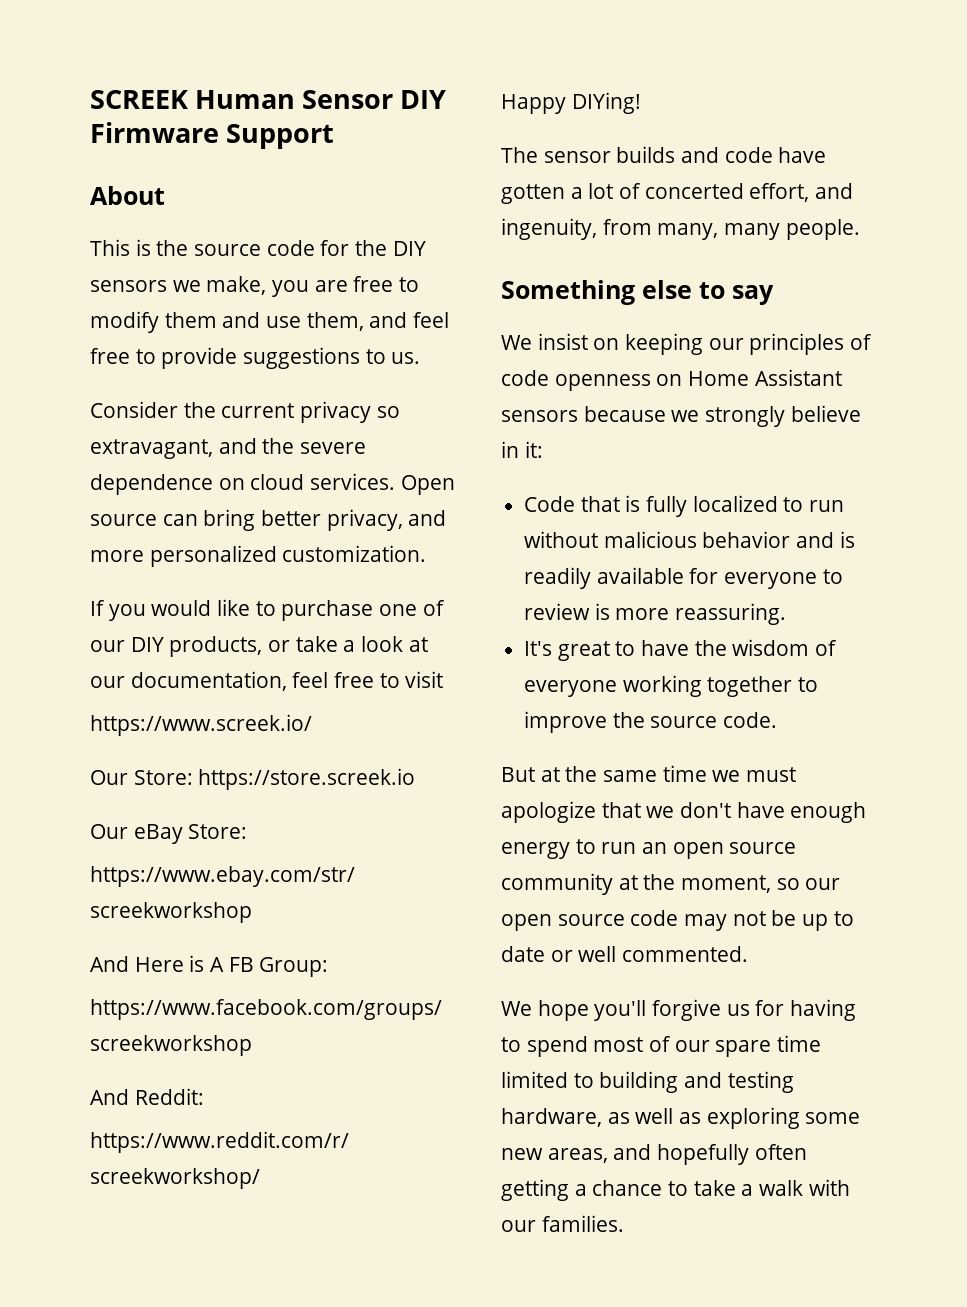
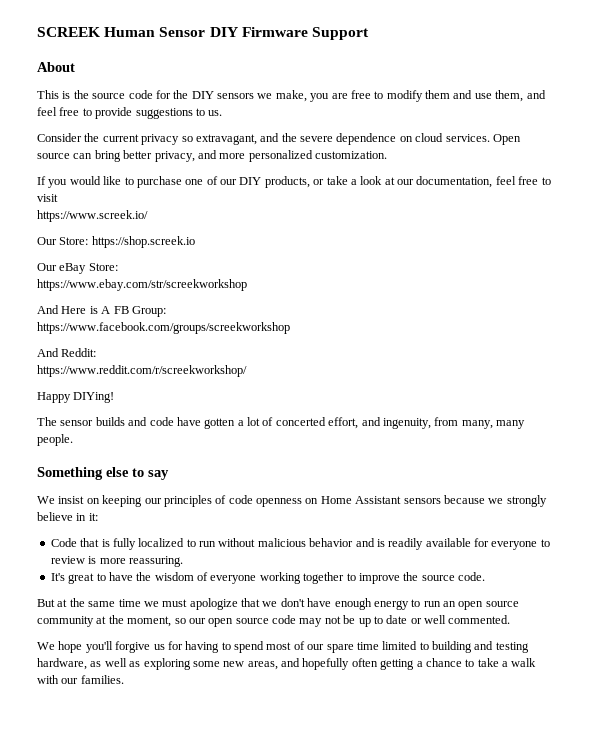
- Our Store: https://store.screek.io
+ Our Store: https://shop.screek.io

